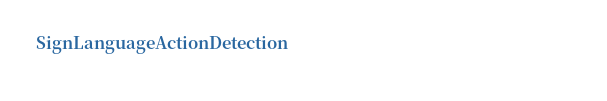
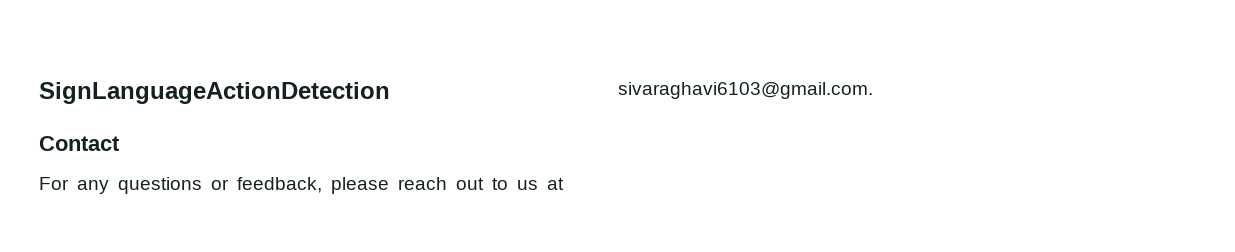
+ Contact
+ For any questions or feedback, please reach out to us at sivaraghavi6103@gmail.com.

